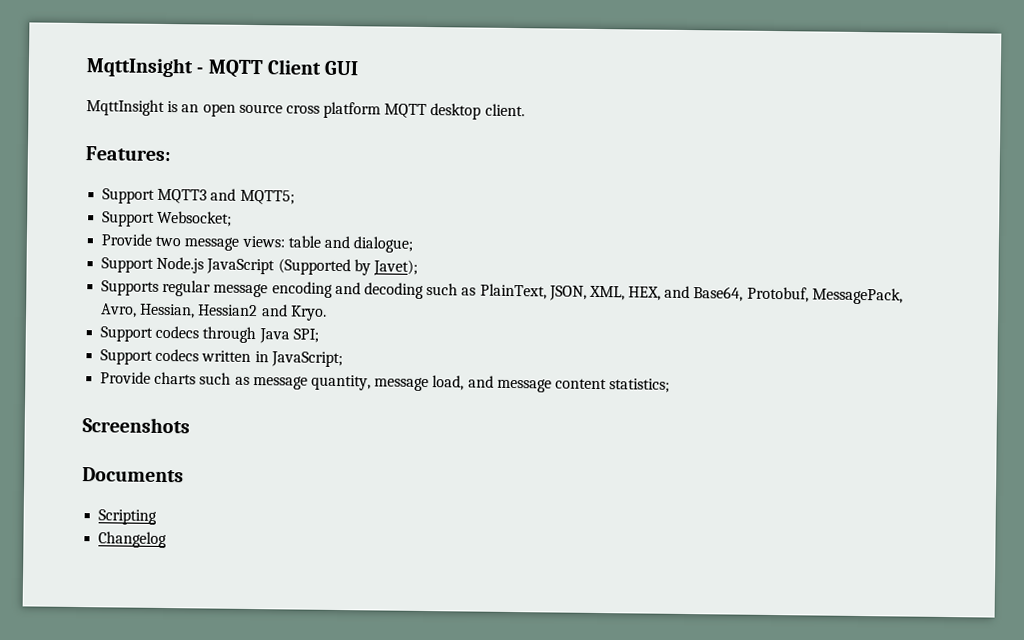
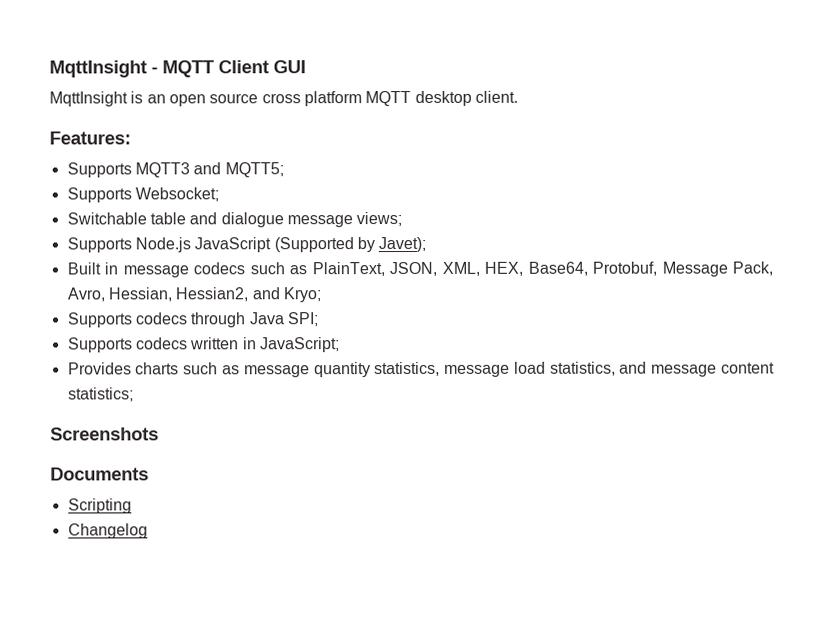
- Support MQTT3 and MQTT5;
+ Supports MQTT3 and MQTT5;
- Support Websocket;
+ Supports Websocket;
- Provide two message views: table and dialogue;
- Support Node.js JavaScript (Supported by Javet);
+ Switchable table and dialogue message views;
+ Supports Node.js JavaScript (Supported by Javet);
- Supports regular message encoding and decoding such as PlainText, JSON, XML, HEX, and Base64, Protobuf, MessagePack, Avro, Hessian, Hessian2 and Kryo.
- Support codecs through Java SPI;
+ Built in message codecs such as PlainText, JSON, XML, HEX, Base64, Protobuf, Message Pack, Avro, Hessian, Hessian2, and Kryo;
+ Supports codecs through Java SPI;
- Support codecs written in JavaScript;
+ Supports codecs written in JavaScript;
- Provide charts such as message quantity, message load, and message content statistics;
+ Provides charts such as message quantity statistics, message load statistics, and message content statistics;

